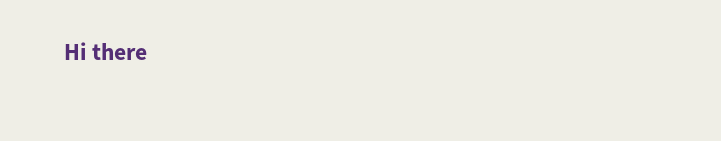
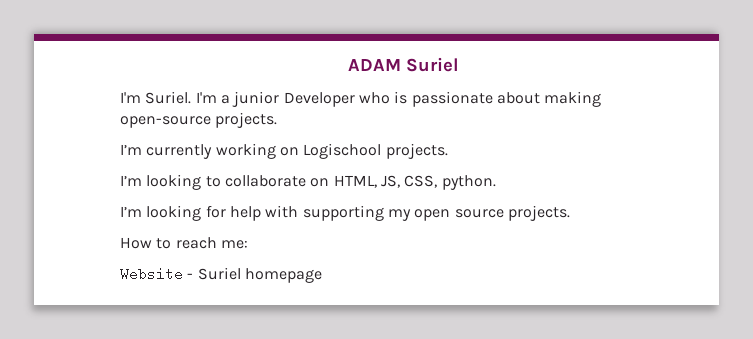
- Hi there
+ ADAM Suriel
+ I'm Suriel. I'm a junior Developer who is passionate about making open-source projects.
+ I’m currently working on Logischool projects.
+ I’m looking to collaborate on HTML, JS, CSS, python.
+ I’m looking for help with supporting my open source projects.
+ How to reach me:
+ Website - Suriel homepage

